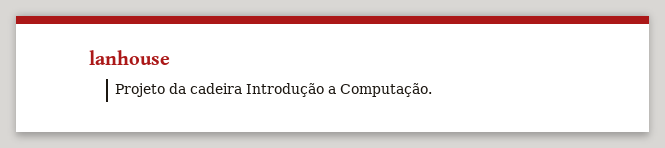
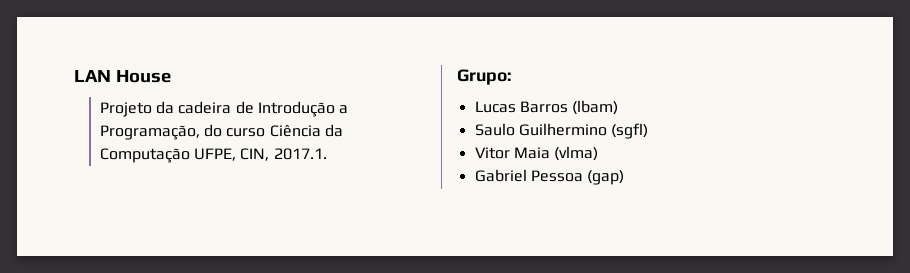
- lanhouse
+ LAN House
- Projeto da cadeira Introdução a Computação.
+ Projeto da cadeira de Introdução a Programação, do curso Ciência da Computação UFPE, CIN, 2017.1.
+ Grupo:
+ Lucas Barros (lbam)
+ Saulo Guilhermino (sgfl)
+ Vitor Maia (vlma)
+ Gabriel Pessoa (gap)

